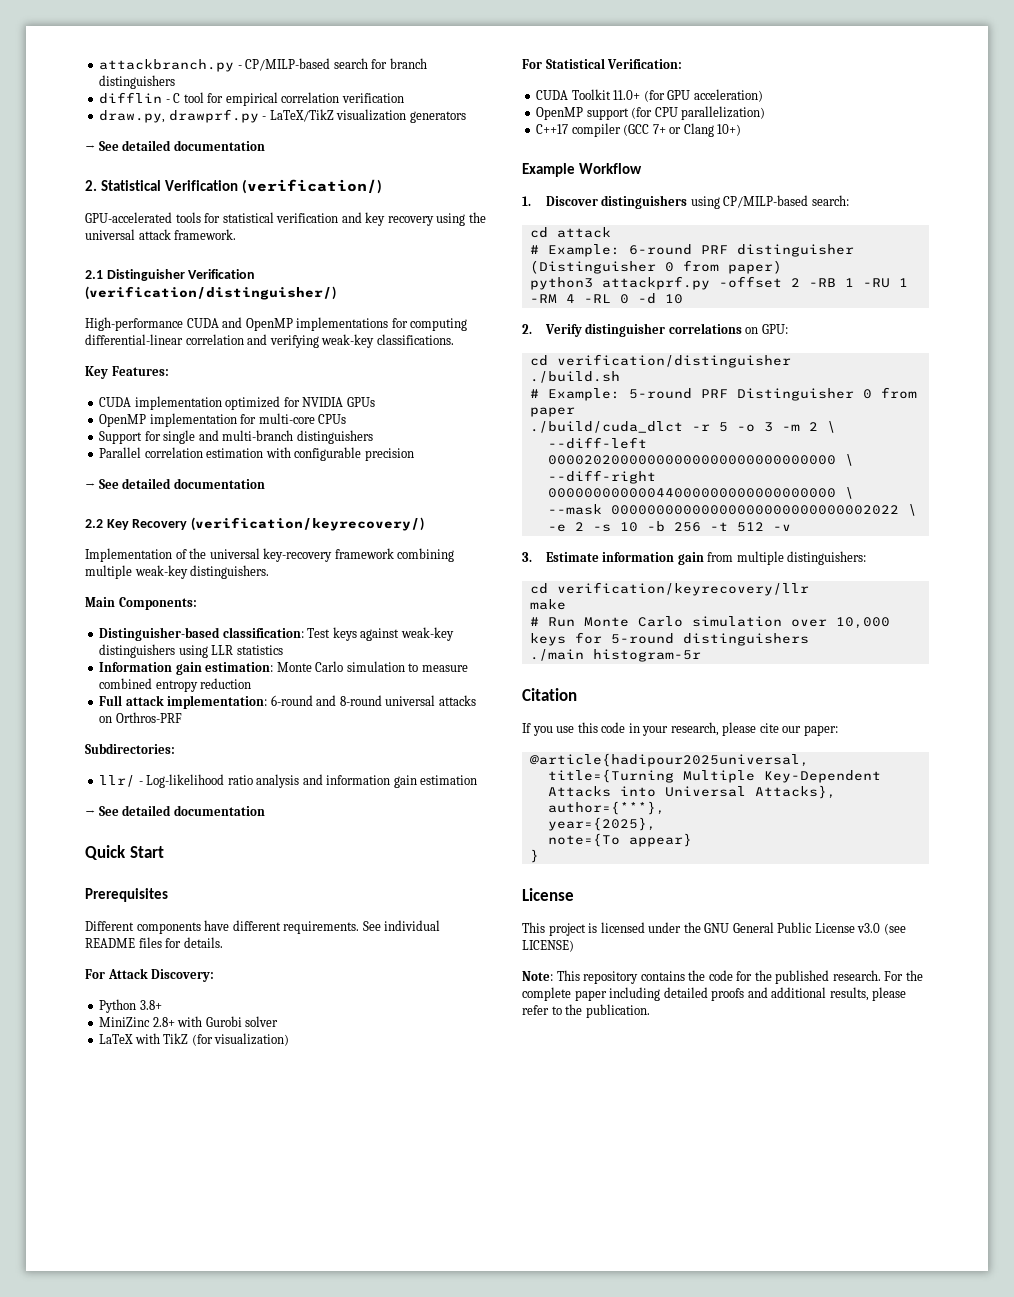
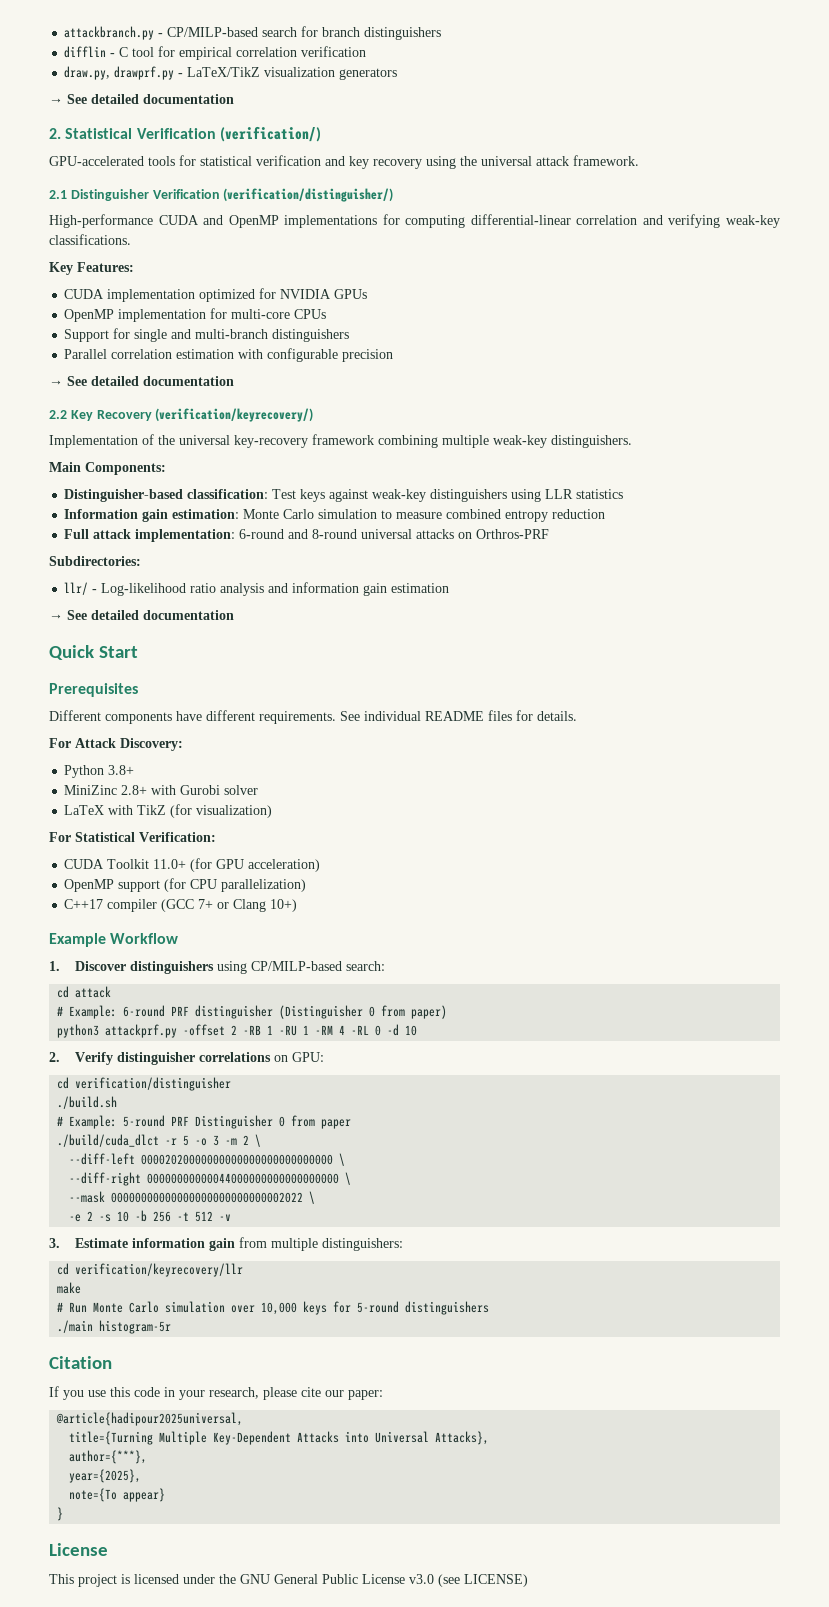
- Note: This repository contains the code for the published research. For the complete paper including detailed proofs and additional results, please refer to the publication.

